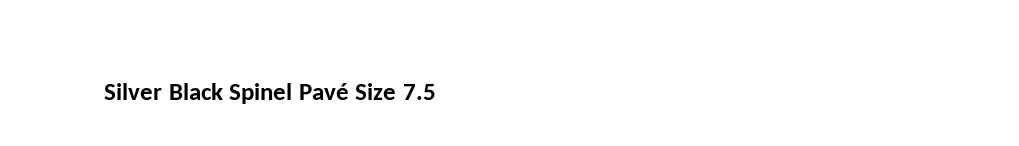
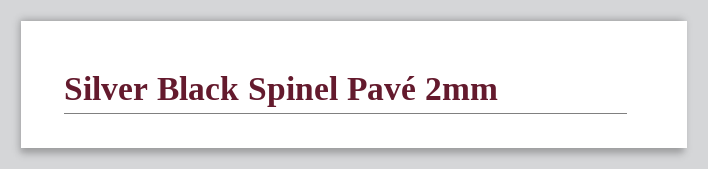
- Silver Black Spinel Pavé Size 7.5
+ Silver Black Spinel Pavé 2mm

